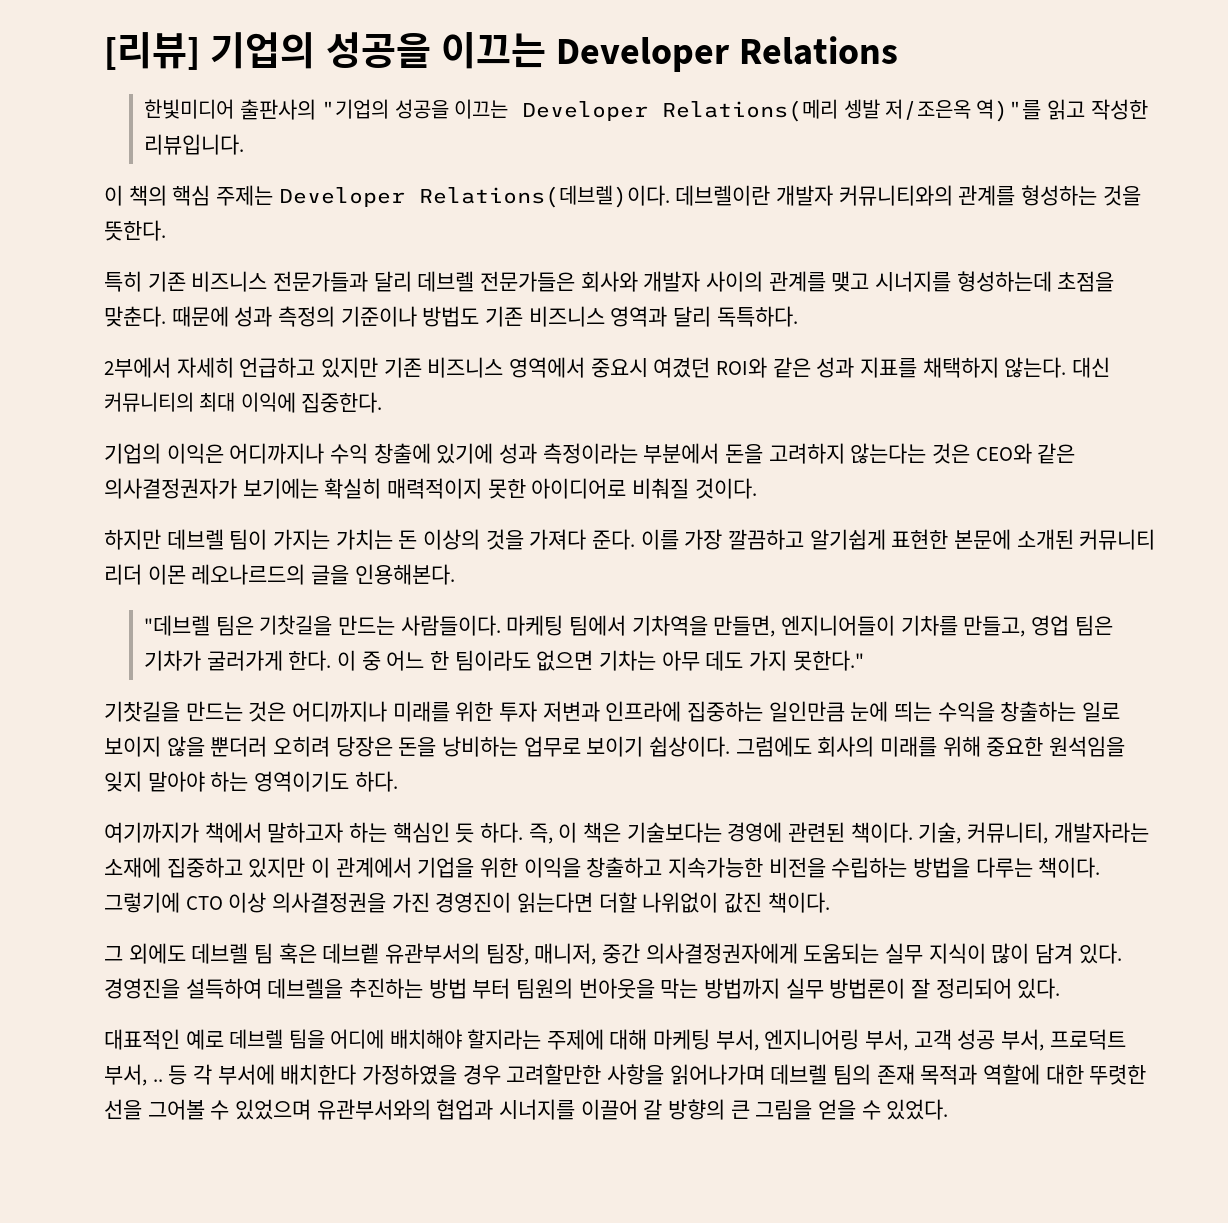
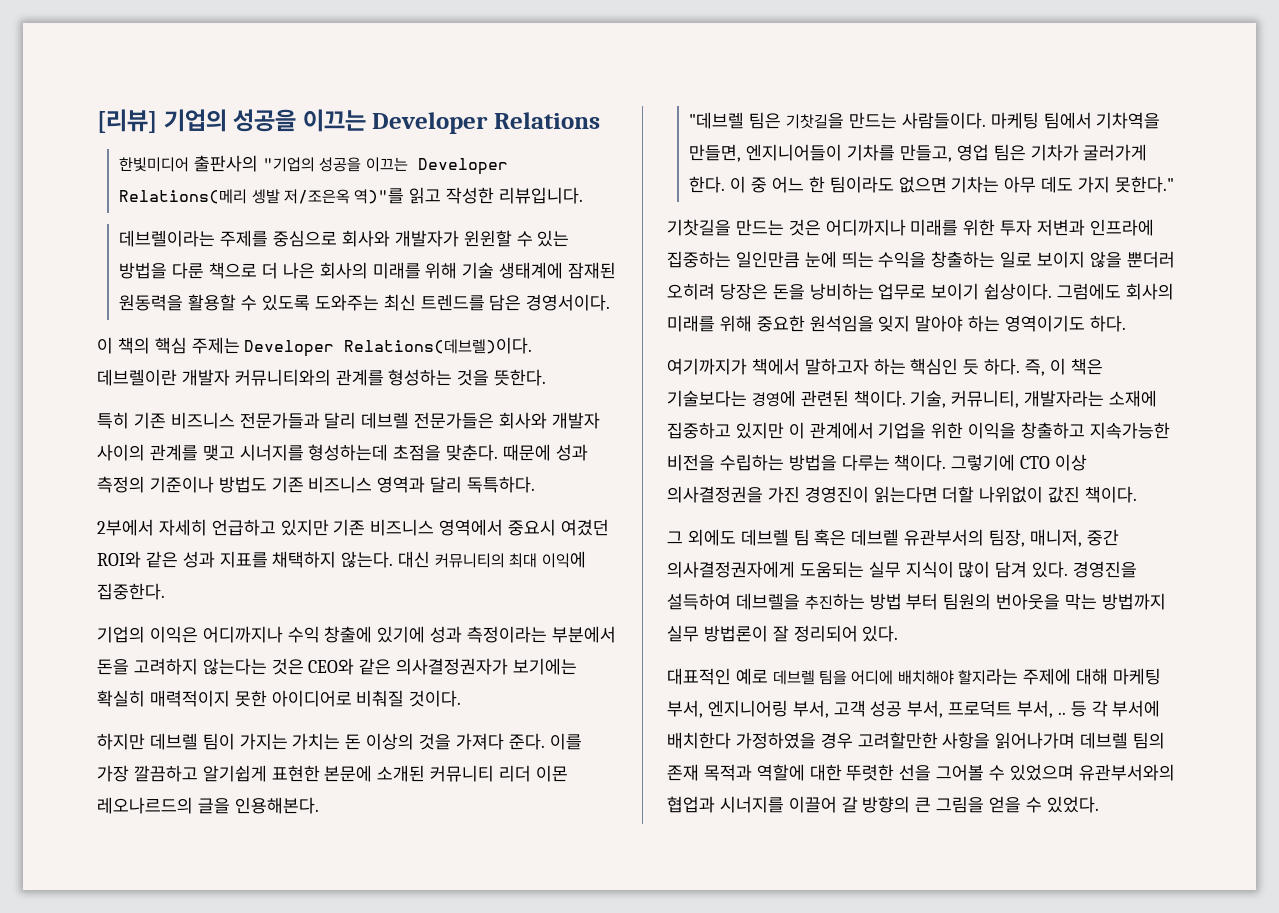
+ 데브렐이라는 주제를 중심으로 회사와 개발자가 윈윈할 수 있는 방법을 다룬 책으로 더 나은 회사의 미래를 위해 기술 생태계에 잠재된 원동력을 활용할 수 있도록 도와주는 최신 트렌드를 담은 경영서이다.

